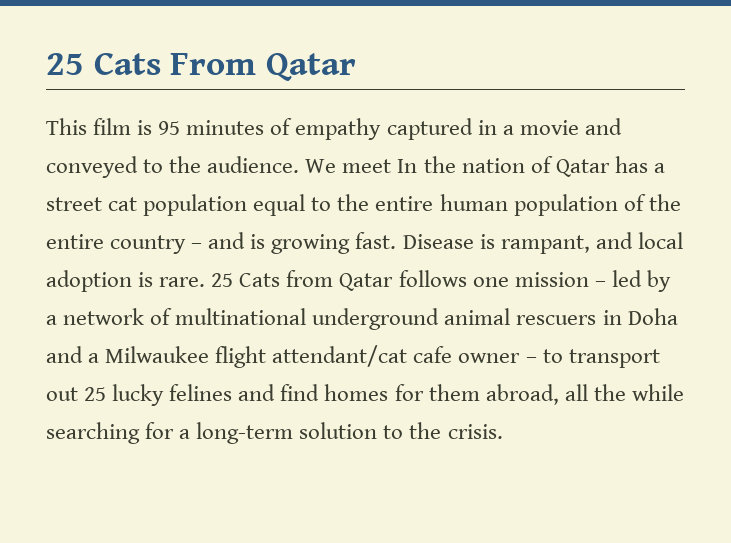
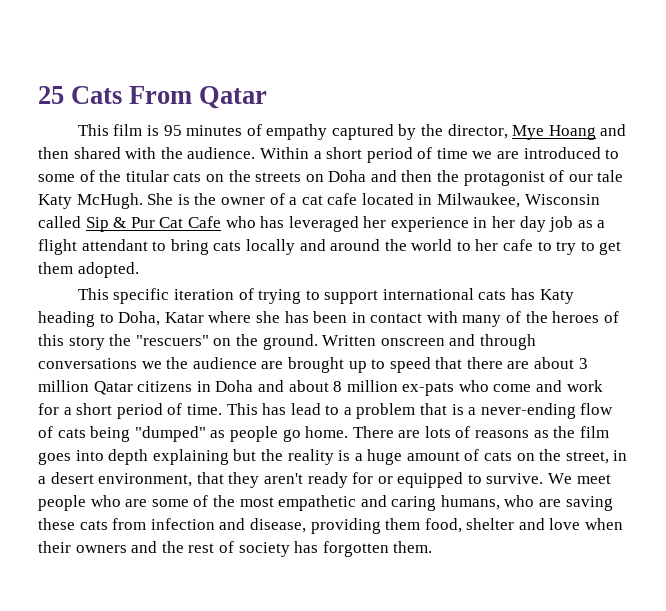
- This film is 95 minutes of empathy captured in a movie and conveyed to the audience. We meet In the nation of Qatar has a street cat population equal to the entire human population of the entire country – and is growing fast. Disease is rampant, and local adoption is rare. 25 Cats from Qatar follows one mission – led by a network of multinational underground animal rescuers in Doha and a Milwaukee flight attendant/cat cafe owner – to transport out 25 lucky felines and find homes for them abroad, all the while searching for a long-term solution to the crisis.
+ This film is 95 minutes of empathy captured by the director, Mye Hoang and then shared with the audience. Within a short period of time we are introduced to some of the titular cats on the streets on Doha and then the protagonist of our tale Katy McHugh. She is the owner of a cat cafe located in Milwaukee, Wisconsin called Sip & Pur Cat Cafe who has leveraged her experience in her day job as a flight attendant to bring cats locally and around the world to her cafe to try to get them adopted.
+ This specific iteration of trying to support international cats has Katy heading to Doha, Katar where she has been in contact with many of the heroes of this story the "rescuers" on the ground. Written onscreen and through conversations we the audience are brought up to speed that there are about 3 million Qatar citizens in Doha and about 8 million ex-pats who come and work for a short period of time. This has lead to a problem that is a never-ending flow of cats being "dumped" as people go home. There are lots of reasons as the film goes into depth explaining but the reality is a huge amount of cats on the street, in a desert environment, that they aren't ready for or equipped to survive. We meet people who are some of the most empathetic and caring humans, who are saving these cats from infection and disease, providing them food, shelter and love when their owners and the rest of society has forgotten them.

